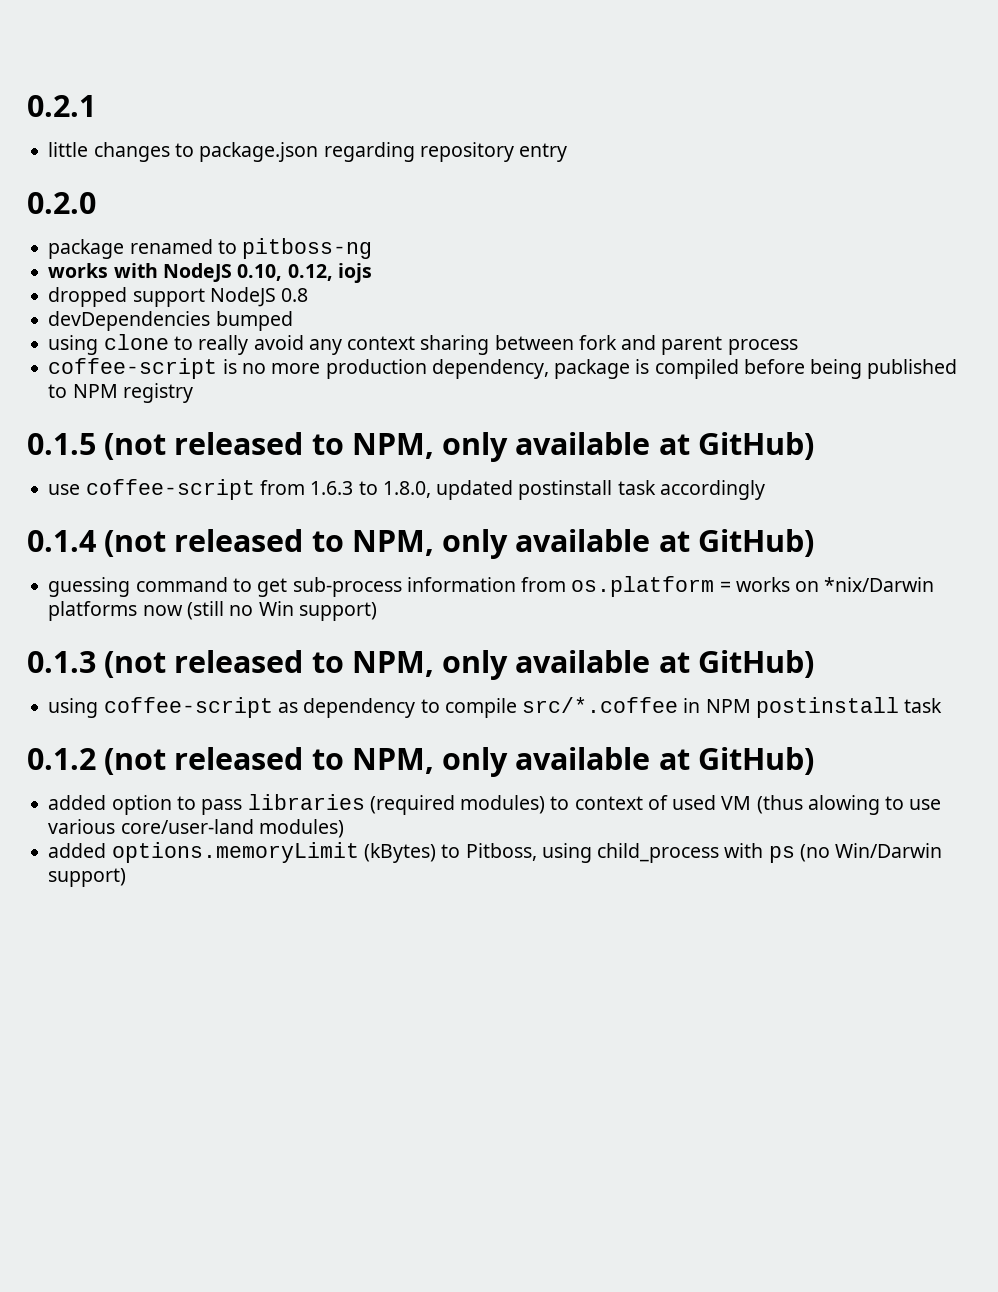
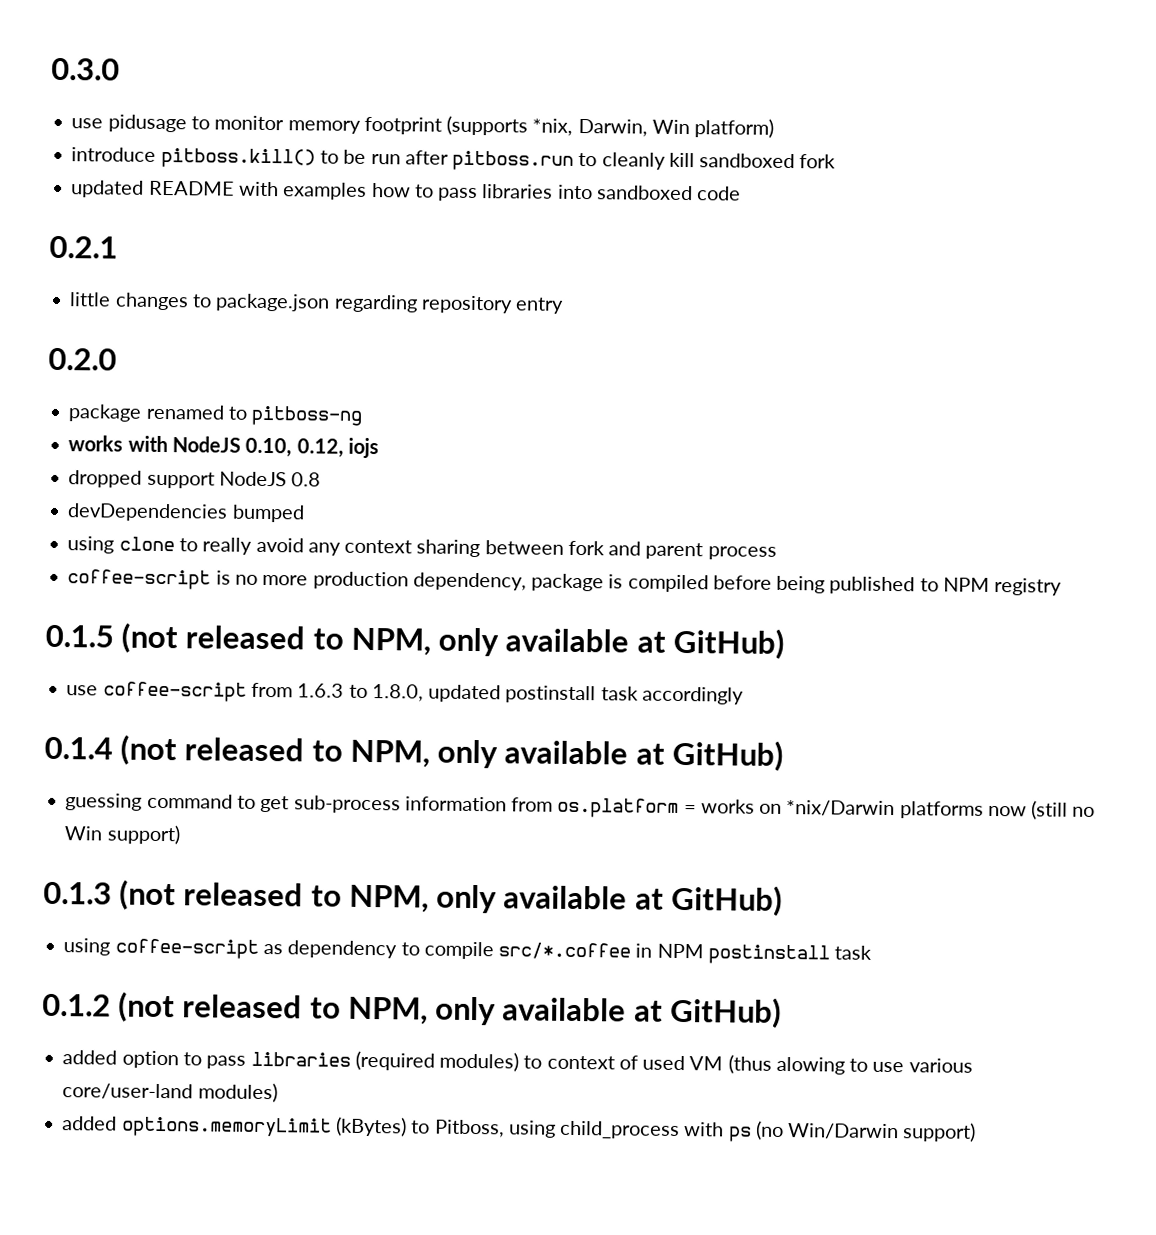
+ 0.3.0
+ use pidusage to monitor memory footprint (supports *nix, Darwin, Win platform)
+ introduce pitboss.kill() to be run after pitboss.run to cleanly kill sandboxed fork
+ updated README with examples how to pass libraries into sandboxed code

